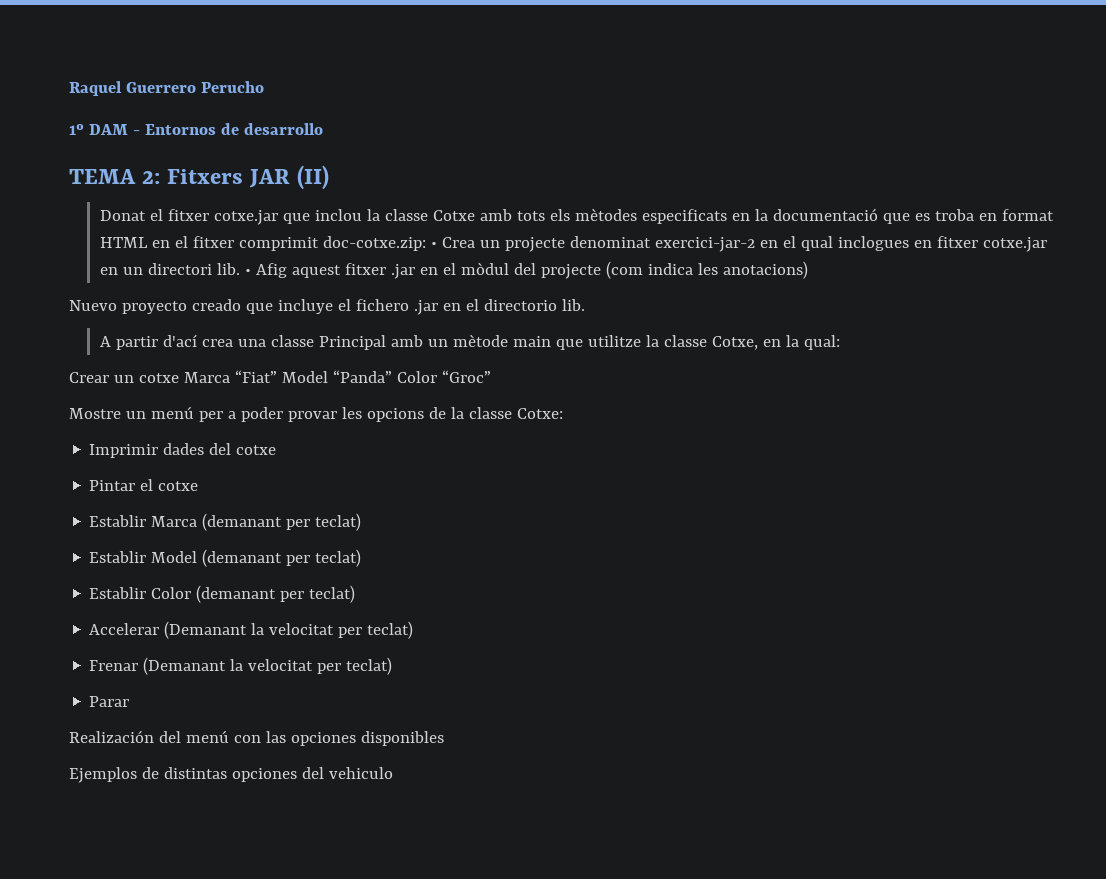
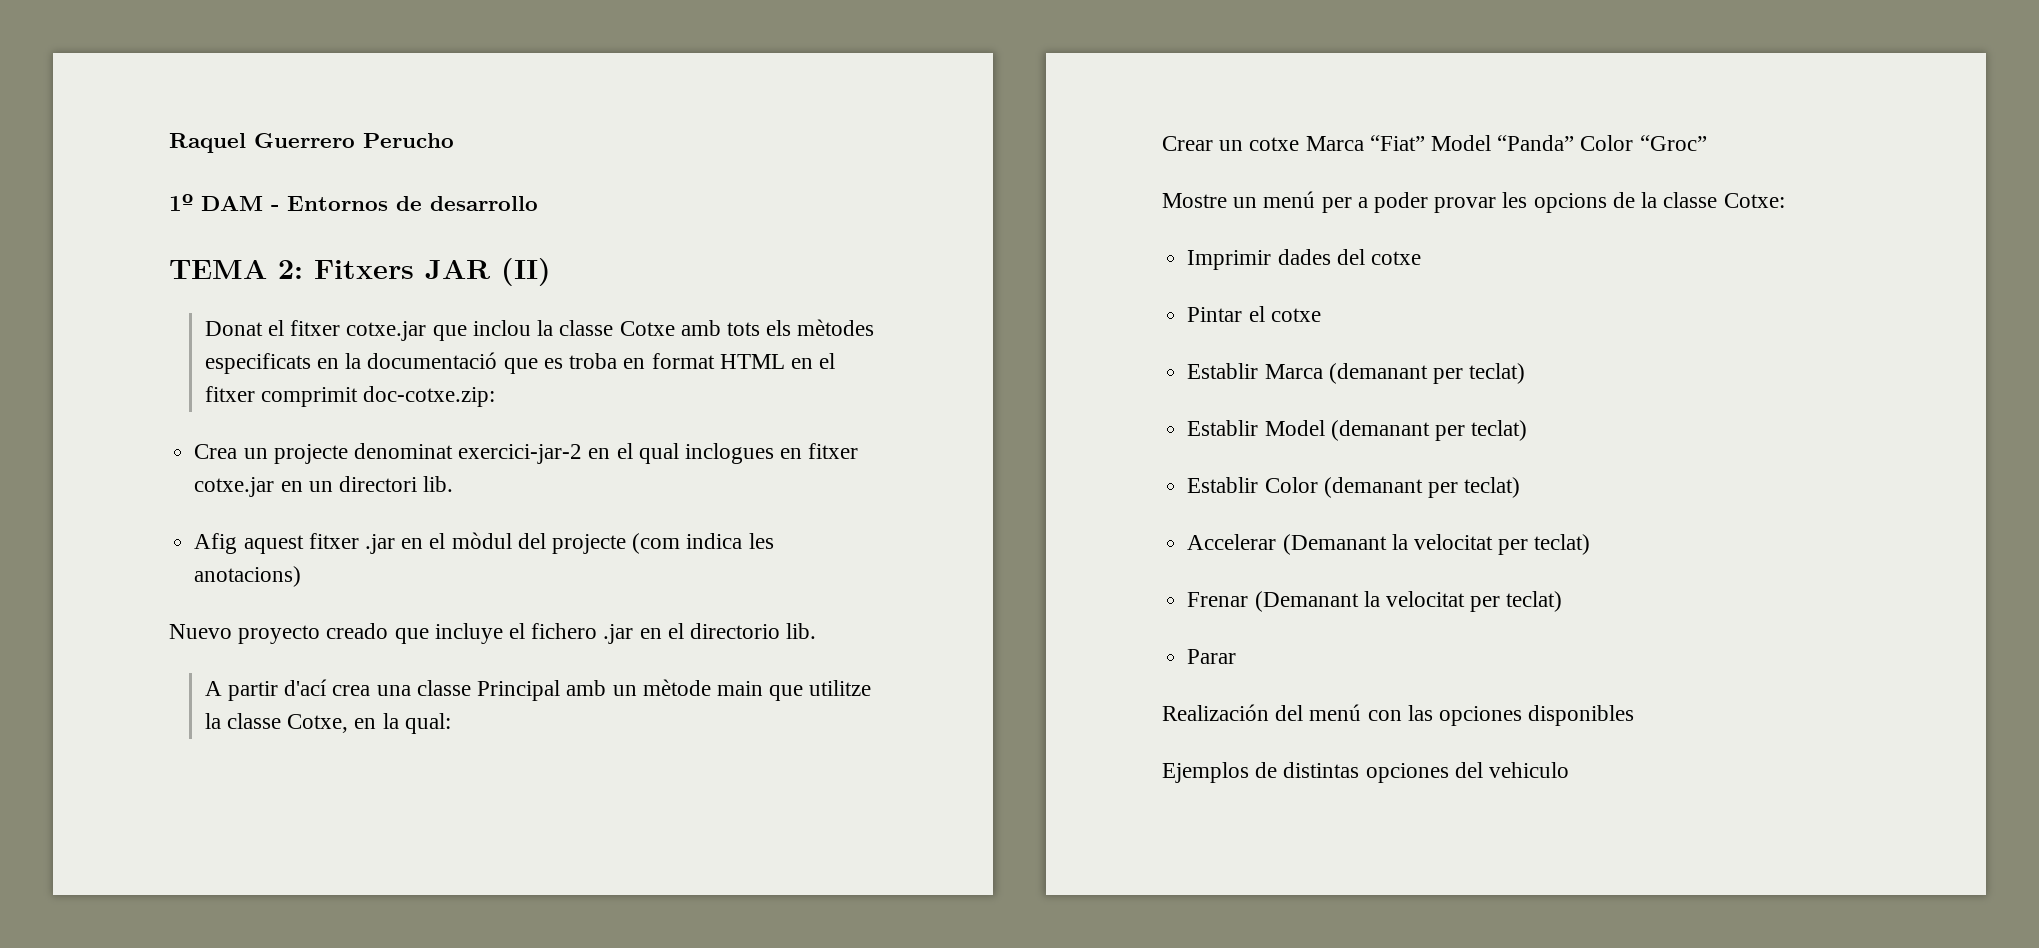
- Donat el fitxer cotxe.jar que inclou la classe Cotxe amb tots els mètodes especificats en la documentació que es troba en format HTML en el fitxer comprimit doc-cotxe.zip: • Crea un projecte denominat exercici-jar-2 en el qual inclogues en fitxer cotxe.jar en un directori lib. • Afig aquest fitxer .jar en el mòdul del projecte (com indica les anotacions)
+ Donat el fitxer cotxe.jar que inclou la classe Cotxe amb tots els mètodes especificats en la documentació que es troba en format HTML en el fitxer comprimit doc-cotxe.zip:
+ Crea un projecte denominat exercici-jar-2 en el qual inclogues en fitxer cotxe.jar en un directori lib.
+ Afig aquest fitxer .jar en el mòdul del projecte (com indica les anotacions)

